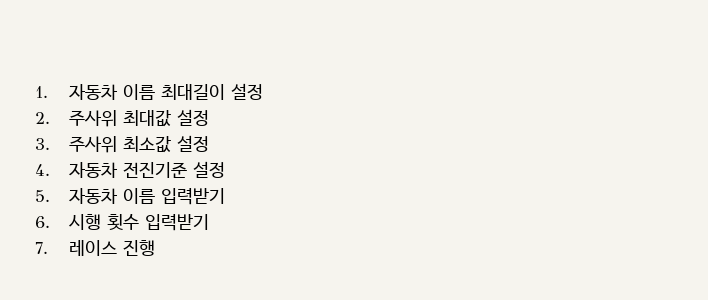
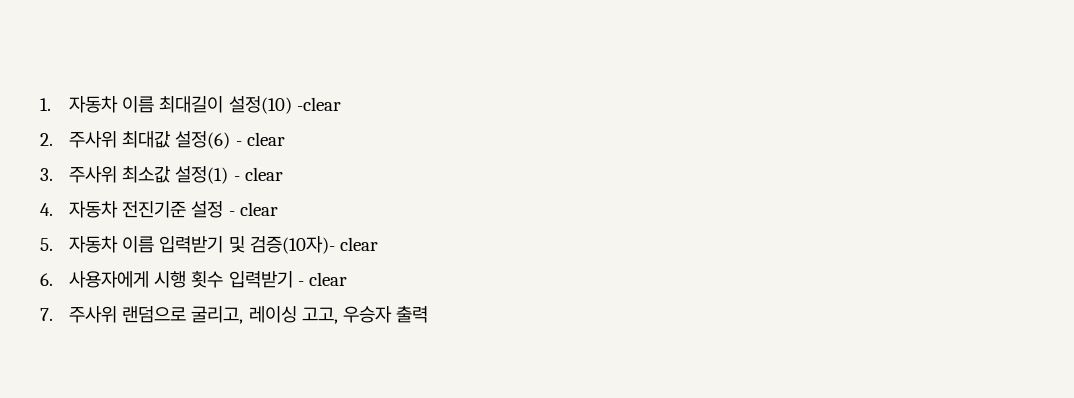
- 1. 자동차 이름 최대길이 설정
+ 1. 자동차 이름 최대길이 설정(10) -clear
- 2. 주사위 최대값 설정
+ 2. 주사위 최대값 설정(6) - clear
- 3. 주사위 최소값 설정
+ 3. 주사위 최소값 설정(1) - clear
- 4. 자동차 전진기준 설정
+ 4. 자동차 전진기준 설정 - clear
- 5. 자동차 이름 입력받기
+ 5. 자동차 이름 입력받기 및 검증(10자)- clear
- 6. 시행 횟수 입력받기
+ 6. 사용자에게 시행 횟수 입력받기 - clear
- 7. 레이스 진행
+ 7. 주사위 랜덤으로 굴리고, 레이싱 고고, 우승자 출력

